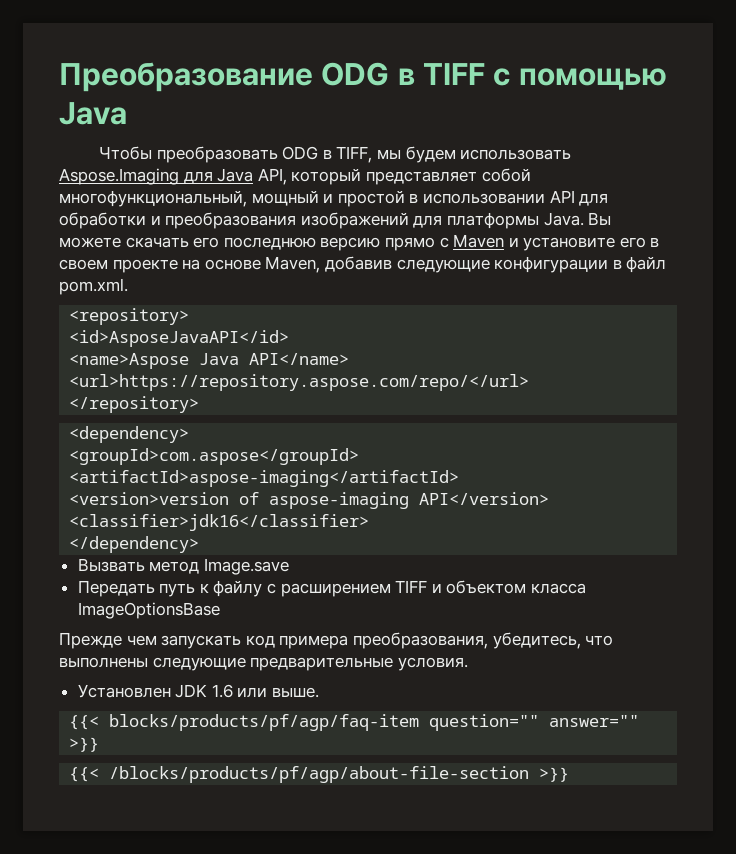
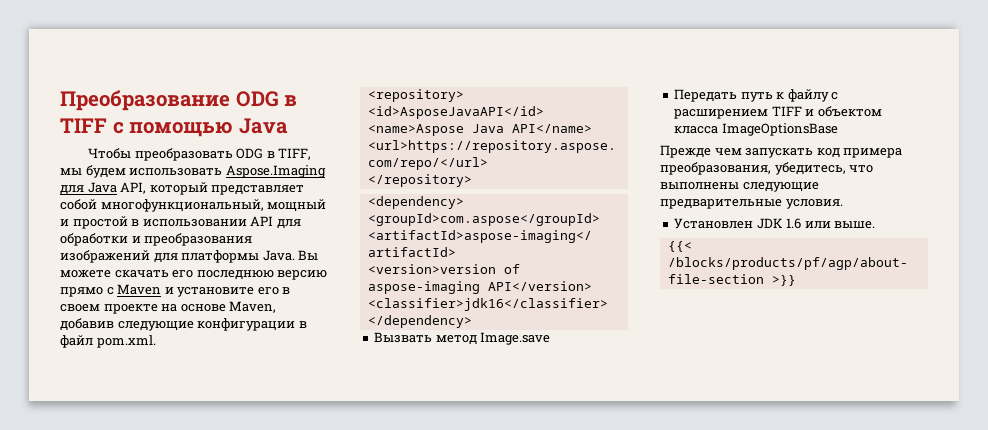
- {{< blocks/products/pf/agp/faq-item question="" answer="" >}}

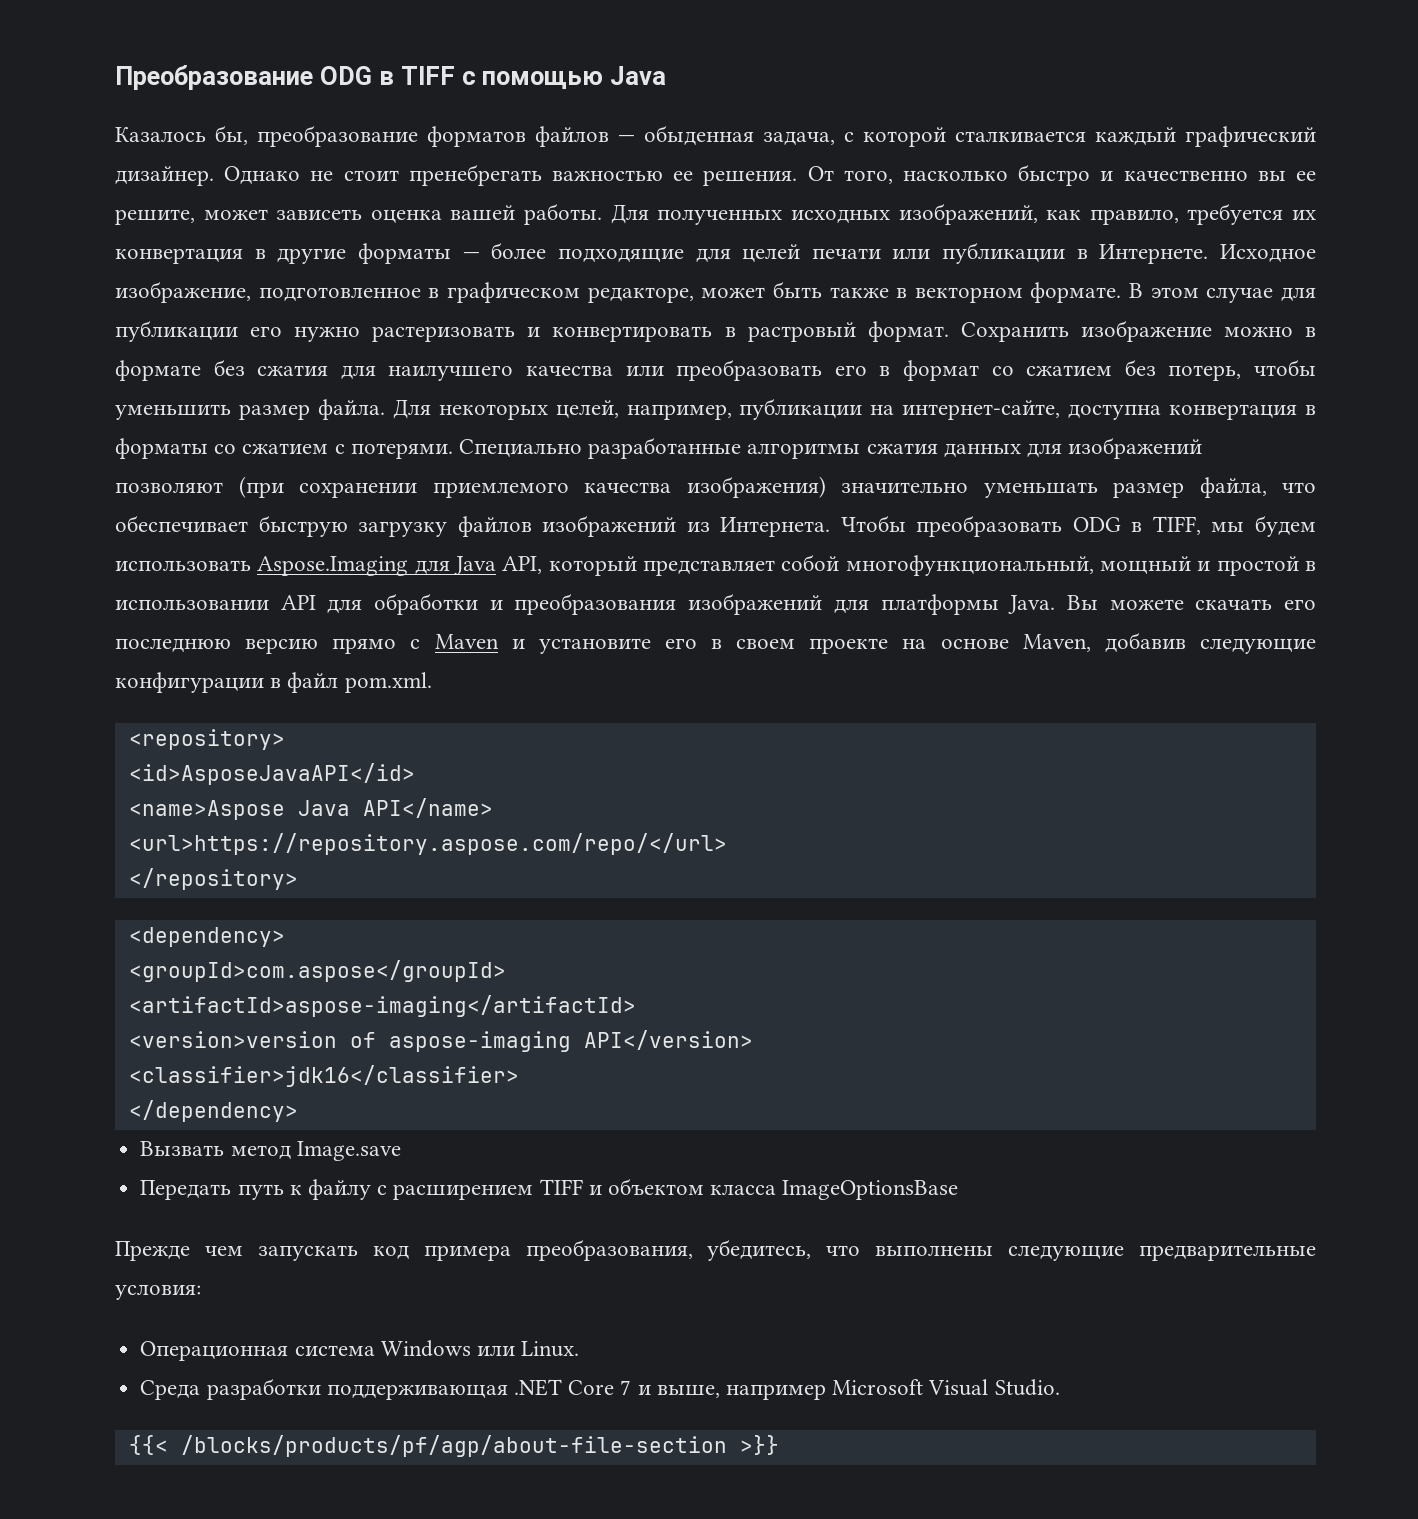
+ Казалось бы, преобразование форматов файлов — обыденная задача, с которой сталкивается каждый графический дизайнер. Однако не стоит пренебрегать важностью ее решения. От того, насколько быстро и качественно вы ее решите, может зависеть оценка вашей работы. Для полученных исходных изображений, как правило, требуется их конвертация в другие форматы — более подходящие для целей печати или публикации в Интернете. Исходное изображение, подготовленное в графическом редакторе, может быть также в векторном формате. В этом случае для публикации его нужно растеризовать и конвертировать в растровый формат. Сохранить изображение можно в формате без сжатия для наилучшего качества или преобразовать его в формат со сжатием без потерь, чтобы уменьшить размер файла. Для некоторых целей, например, публикации на интернет-сайте, доступна конвертация в форматы со сжатием с потерями. Специально разработанные алгоритмы сжатия данных для изображений позволяют (при сохранении приемлемого качества изображения) значительно уменьшать размер файла, что обеспечивает быструю загрузку файлов изображений из Интернета.
- Прежде чем запускать код примера преобразования, убедитесь, что выполнены следующие предварительные условия.
- Установлен JDK 1.6 или выше.
+ Прежде чем запускать код примера преобразования, убедитесь, что выполнены следующие предварительные условия:
+ Операционная система Windows или Linux.
+ Среда разработки поддерживающая .NET Core 7 и выше, например Microsoft Visual Studio.

